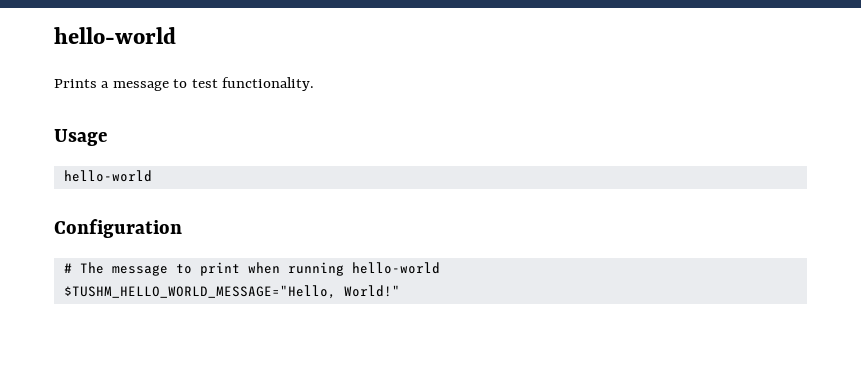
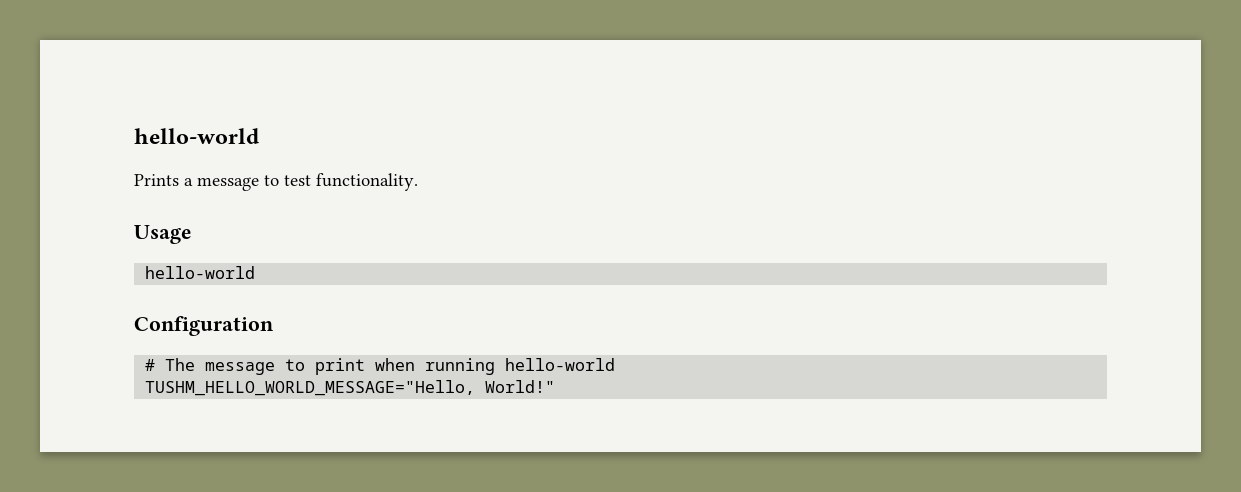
- $TUSHM_HELLO_WORLD_MESSAGE="Hello, World!"
+ TUSHM_HELLO_WORLD_MESSAGE="Hello, World!"

